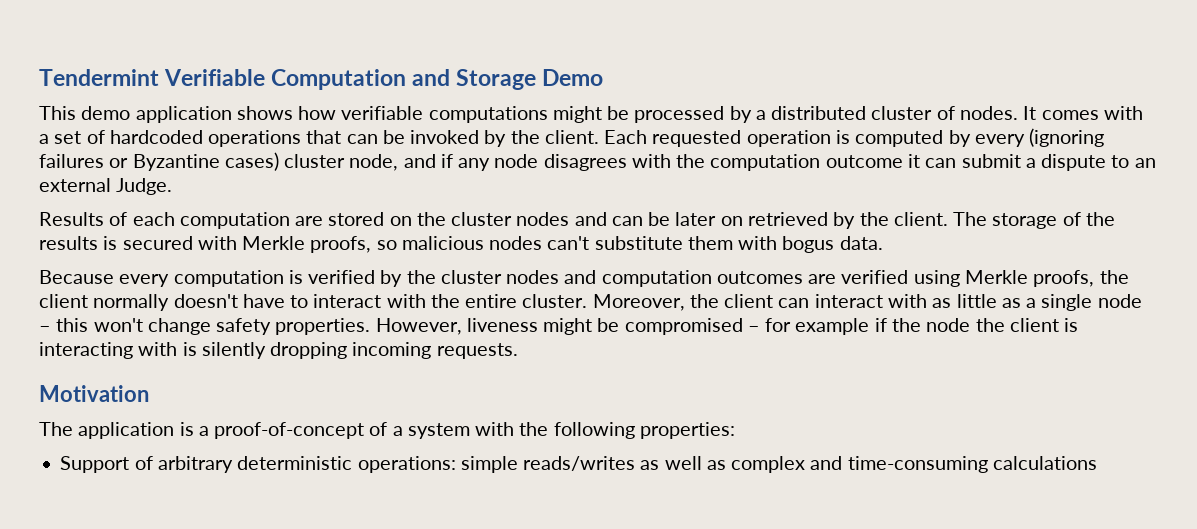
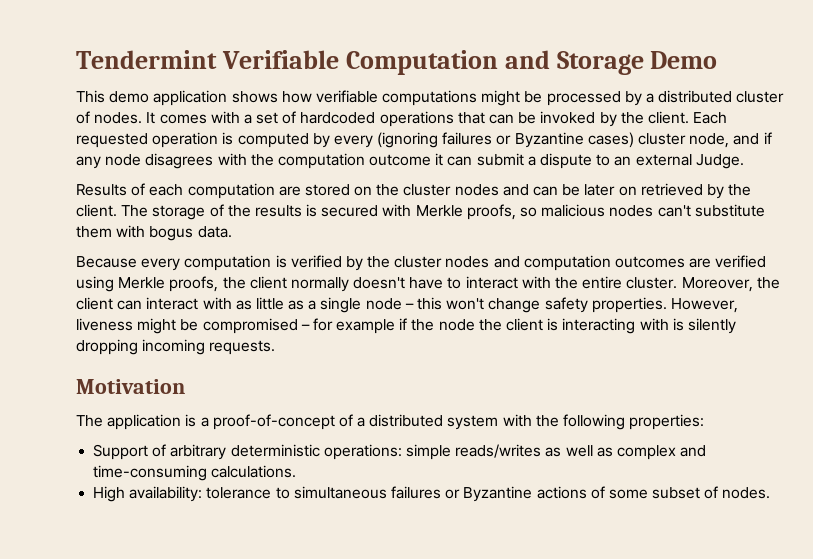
- The application is a proof-of-concept of a system with the following properties:
+ The application is a proof-of-concept of a distributed system with the following properties:
- Support of arbitrary deterministic operations: simple reads/writes as well as complex and time-consuming calculations
+ Support of arbitrary deterministic operations: simple reads/writes as well as complex and time-consuming calculations.
+ High availability: tolerance to simultaneous failures or Byzantine actions of some subset of nodes.

